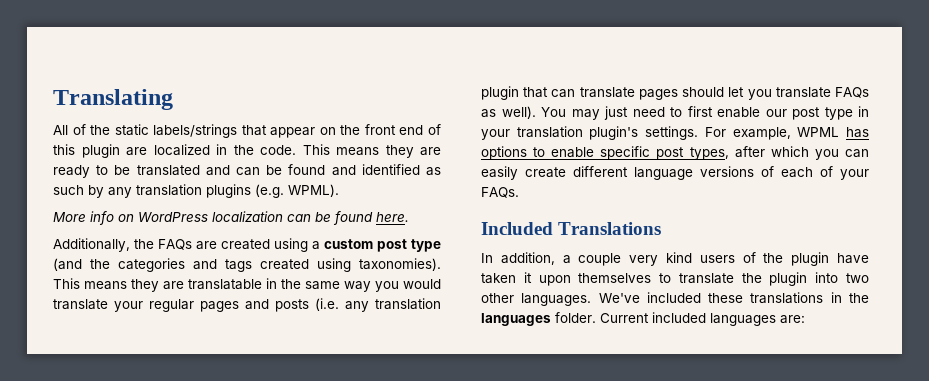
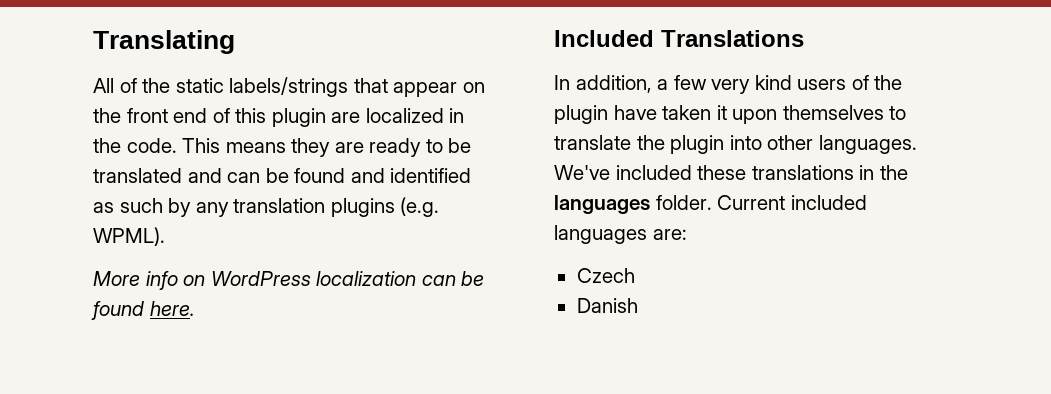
- Additionally, the FAQs are created using a custom post type (and the categories and tags created using taxonomies). This means they are translatable in the same way you would translate your regular pages and posts (i.e. any translation plugin that can translate pages should let you translate FAQs as well). You may just need to first enable our post type in your translation plugin's settings. For example, WPML has options to enable specific post types, after which you can easily create different language versions of each of your FAQs.
- In addition, a couple very kind users of the plugin have taken it upon themselves to translate the plugin into two other languages.
+ In addition, a few very kind users of the plugin have taken it upon themselves to translate the plugin into other languages.
+ Czech
+ Danish

